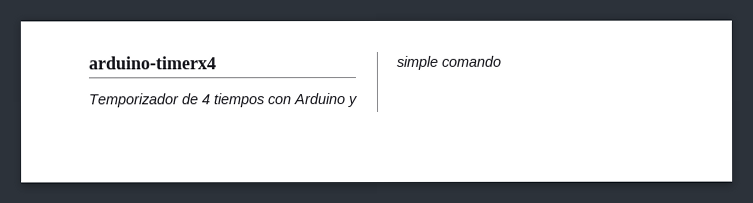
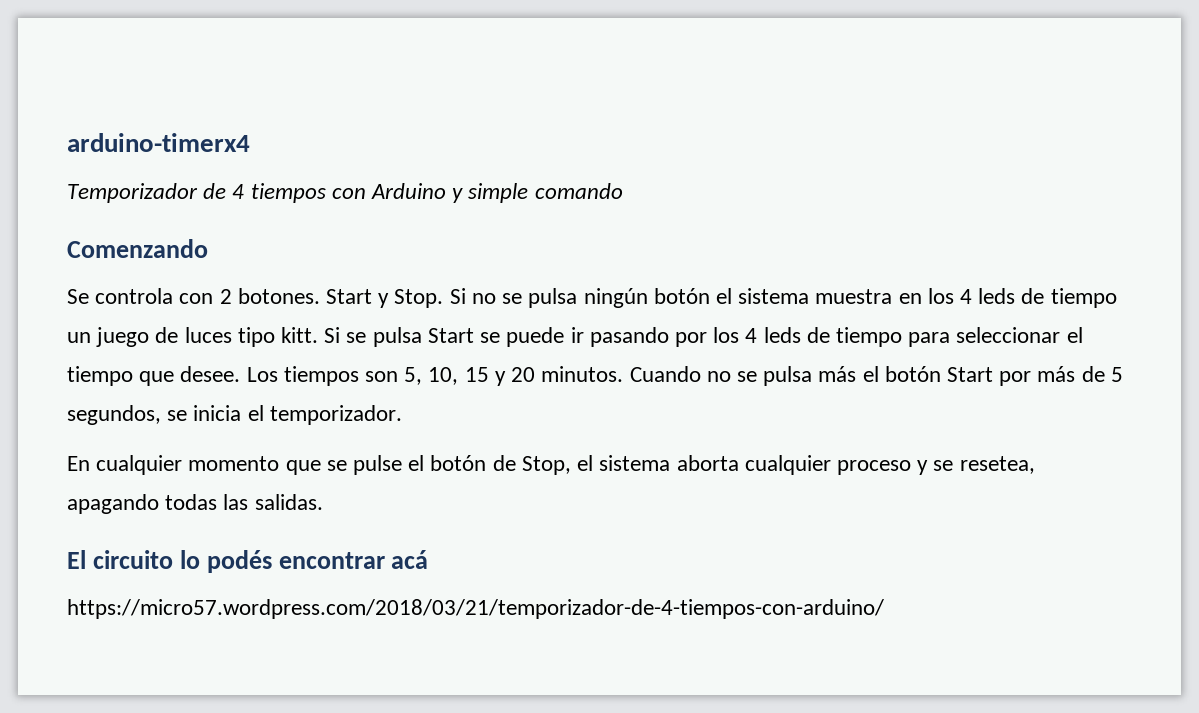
+ Comenzando
+ Se controla con 2 botones. Start y Stop. Si no se pulsa ningún botón el sistema muestra en los 4 leds de tiempo un juego de luces tipo kitt. Si se pulsa Start se puede ir pasando por los 4 leds de tiempo para seleccionar el tiempo que desee. Los tiempos son 5, 10, 15 y 20 minutos. Cuando no se pulsa más el botón Start por más de 5 segundos, se inicia el temporizador.
+ En cualquier momento que se pulse el botón de Stop, el sistema aborta cualquier proceso y se resetea, apagando todas las salidas.
+ El circuito lo podés encontrar acá
+ https://micro57.wordpress.com/2018/03/21/temporizador-de-4-tiempos-con-arduino/

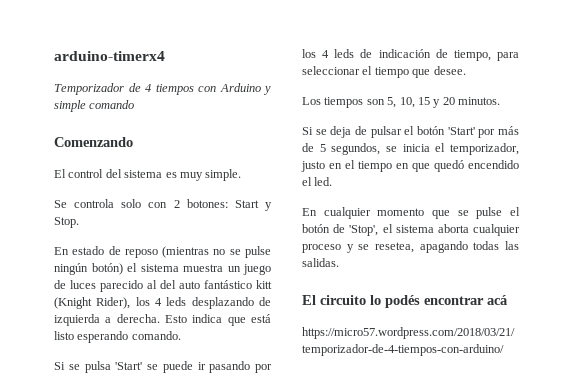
+ El control del sistema es muy simple.
- Se controla con 2 botones. Start y Stop. Si no se pulsa ningún botón el sistema muestra en los 4 leds de tiempo un juego de luces tipo kitt. Si se pulsa Start se puede ir pasando por los 4 leds de tiempo para seleccionar el tiempo que desee. Los tiempos son 5, 10, 15 y 20 minutos. Cuando no se pulsa más el botón Start por más de 5 segundos, se inicia el temporizador.
+ Se controla solo con 2 botones: Start y Stop.
+ En estado de reposo (mientras no se pulse ningún botón) el sistema muestra un juego de luces parecido al del auto fantástico kitt (Knight Rider), los 4 leds desplazando de izquierda a derecha. Esto indica que está listo esperando comando.
+ Si se pulsa 'Start' se puede ir pasando por los 4 leds de indicación de tiempo, para seleccionar el tiempo que desee.
+ Los tiempos son 5, 10, 15 y 20 minutos.
+ Si se deja de pulsar el botón 'Start' por más de 5 segundos, se inicia el temporizador, justo en el tiempo en que quedó encendido el led.
- En cualquier momento que se pulse el botón de Stop, el sistema aborta cualquier proceso y se resetea, apagando todas las salidas.
+ En cualquier momento que se pulse el botón de 'Stop', el sistema aborta cualquier proceso y se resetea, apagando todas las salidas.

